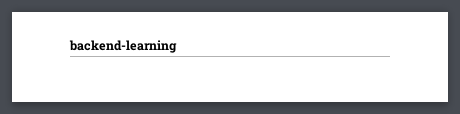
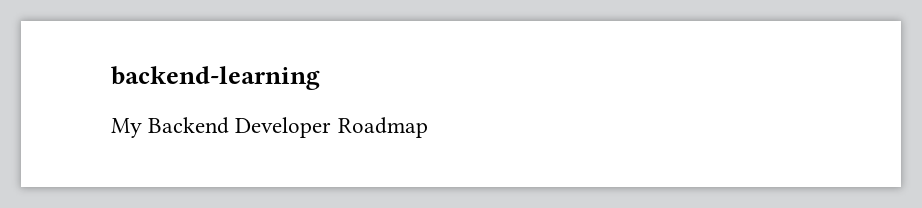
+ My Backend Developer Roadmap

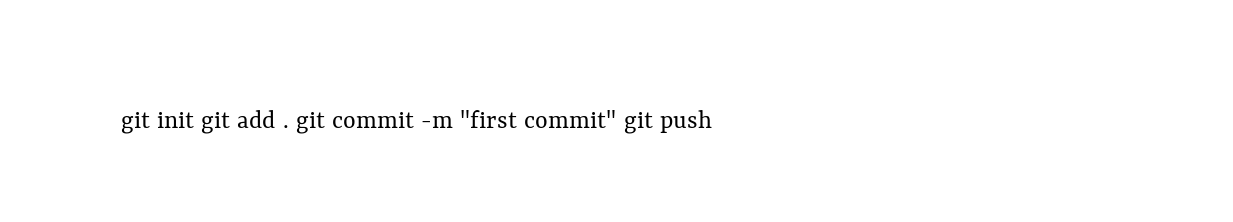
- backend-learning
- My Backend Developer Roadmap
+ git init git add . git commit -m "first commit" git push

